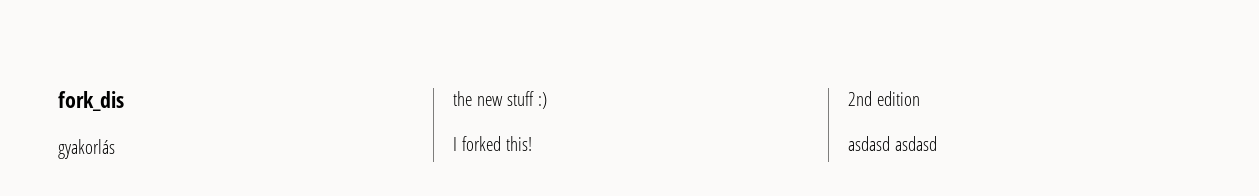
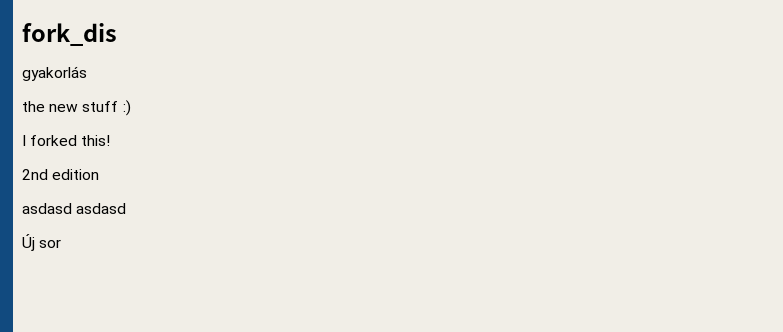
+ Új sor

